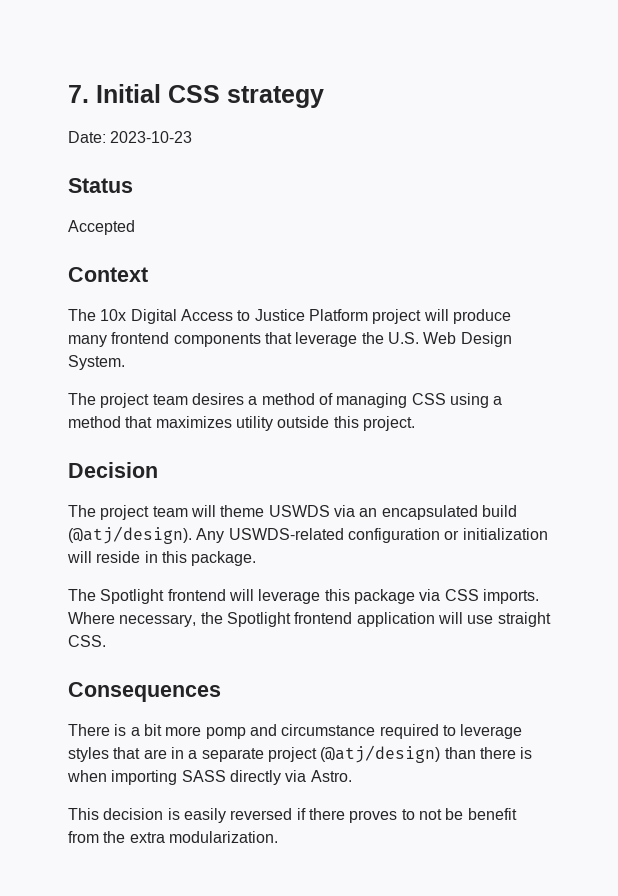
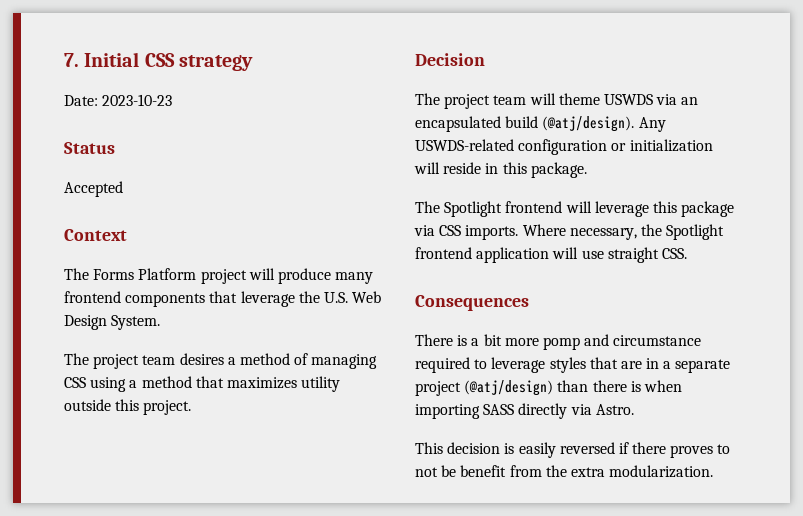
- The 10x Digital Access to Justice Platform project will produce many frontend components that leverage the U.S. Web Design System.
+ The Forms Platform project will produce many frontend components that leverage the U.S. Web Design System.

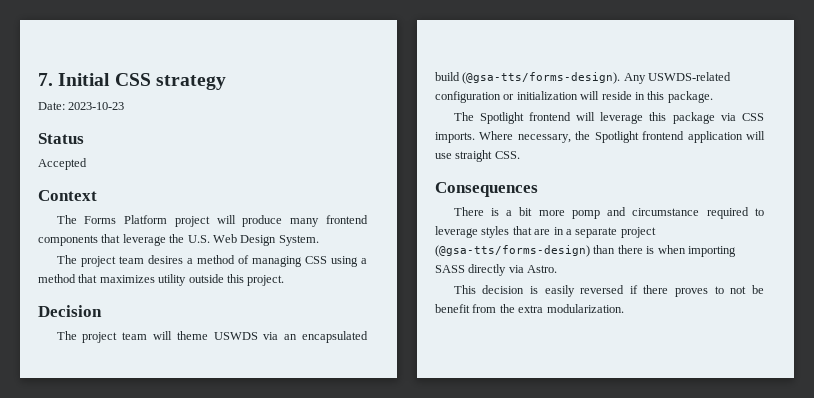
- The project team will theme USWDS via an encapsulated build (@atj/design).
+ The project team will theme USWDS via an encapsulated build (@gsa-tts/forms-design).
- There is a bit more pomp and circumstance required to leverage styles that are in a separate project (@atj/design) than there is when importing SASS directly via Astro.
+ There is a bit more pomp and circumstance required to leverage styles that are in a separate project (@gsa-tts/forms-design) than there is when importing SASS directly via Astro.

